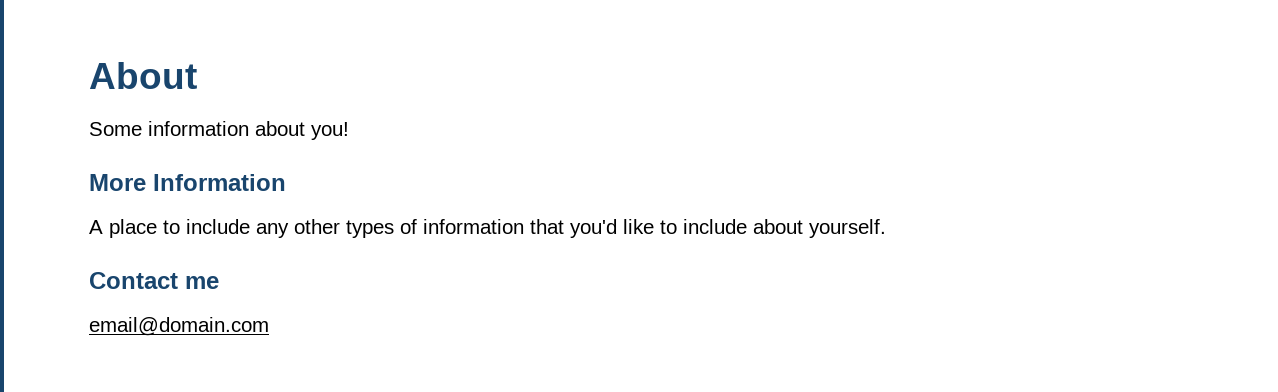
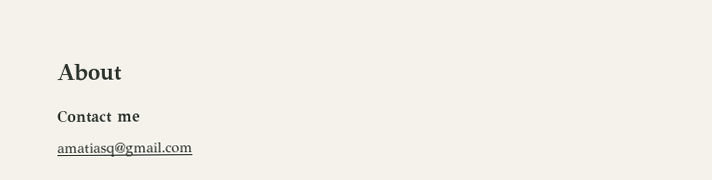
- Some information about you!
- More Information
- A place to include any other types of information that you'd like to include about yourself.
- email@domain.com
+ amatiasq@gmail.com

